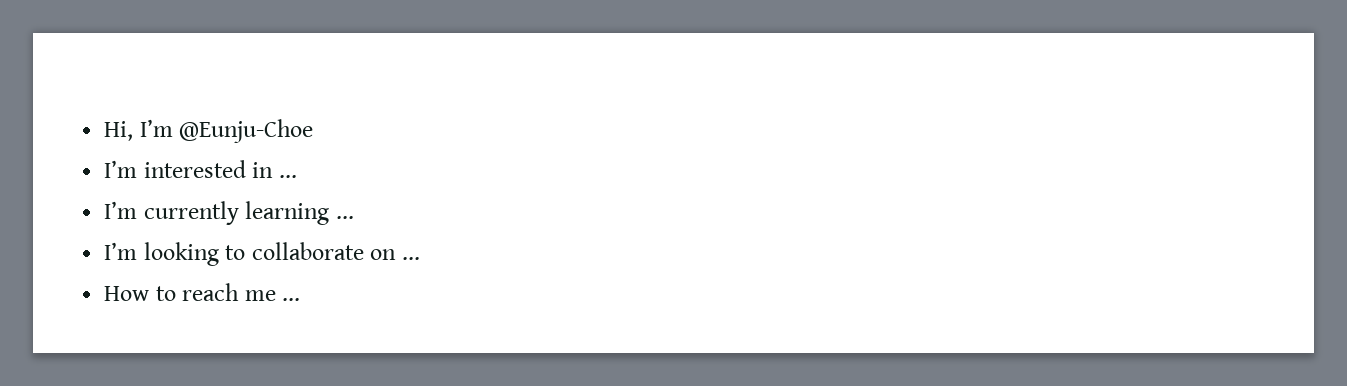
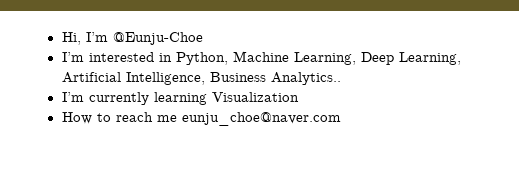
- I’m interested in ...
- I’m currently learning ...
- I’m looking to collaborate on ...
+ I’m interested in Python, Machine Learning, Deep Learning, Artificial Intelligence, Business Analytics..
+ I’m currently learning Visualization
- How to reach me ...
+ How to reach me eunju_choe@naver.com

